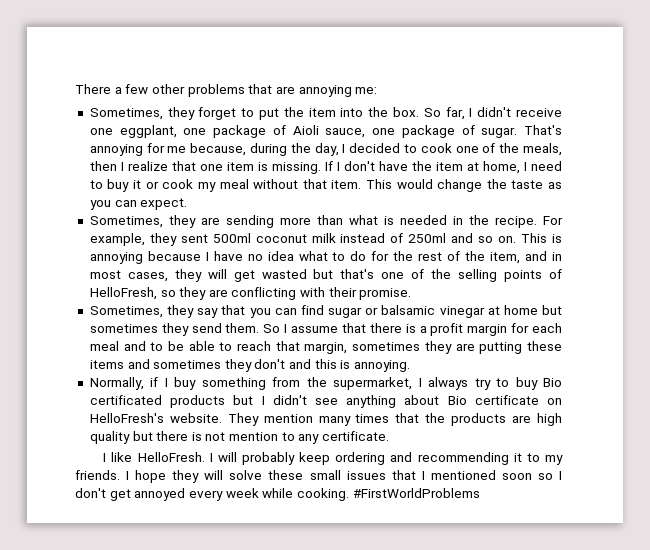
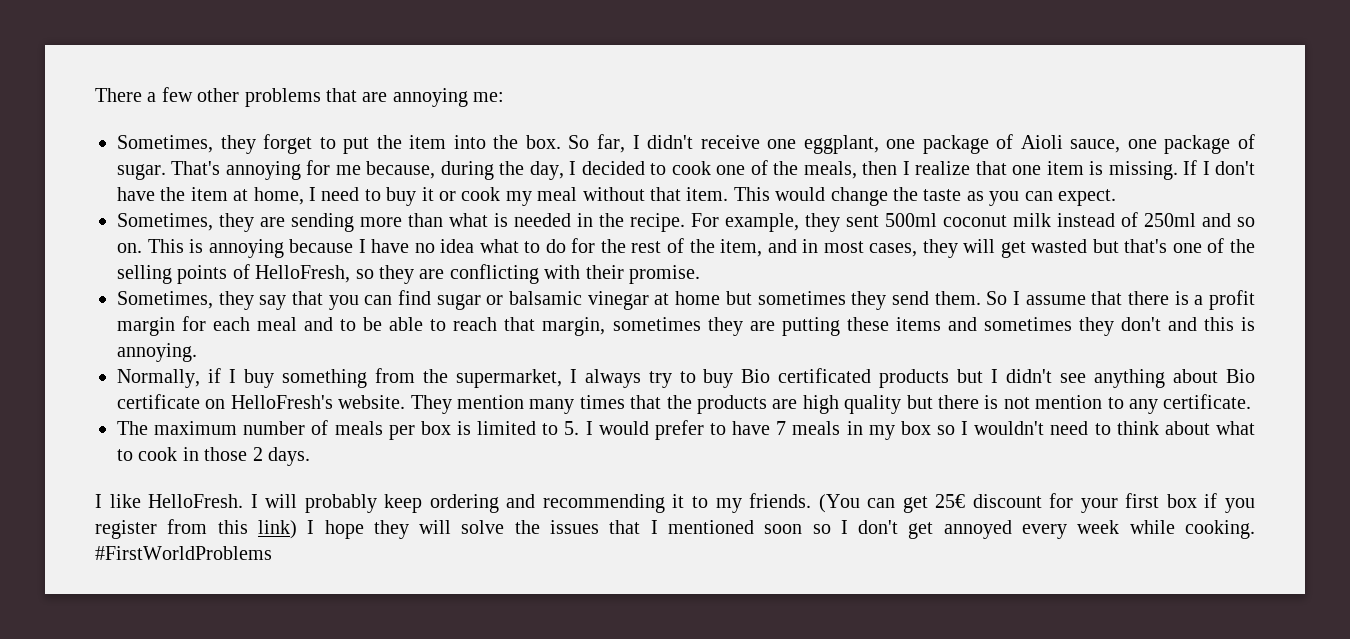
+ The maximum number of meals per box is limited to 5. I would prefer to have 7 meals in my box so I wouldn't need to think about what to cook in those 2 days.
- I hope they will solve these small issues that I mentioned soon so I don't get annoyed every week while cooking.
+ (You can get 25€ discount for your first box if you register from this link) I hope they will solve the issues that I mentioned soon so I don't get annoyed every week while cooking.

